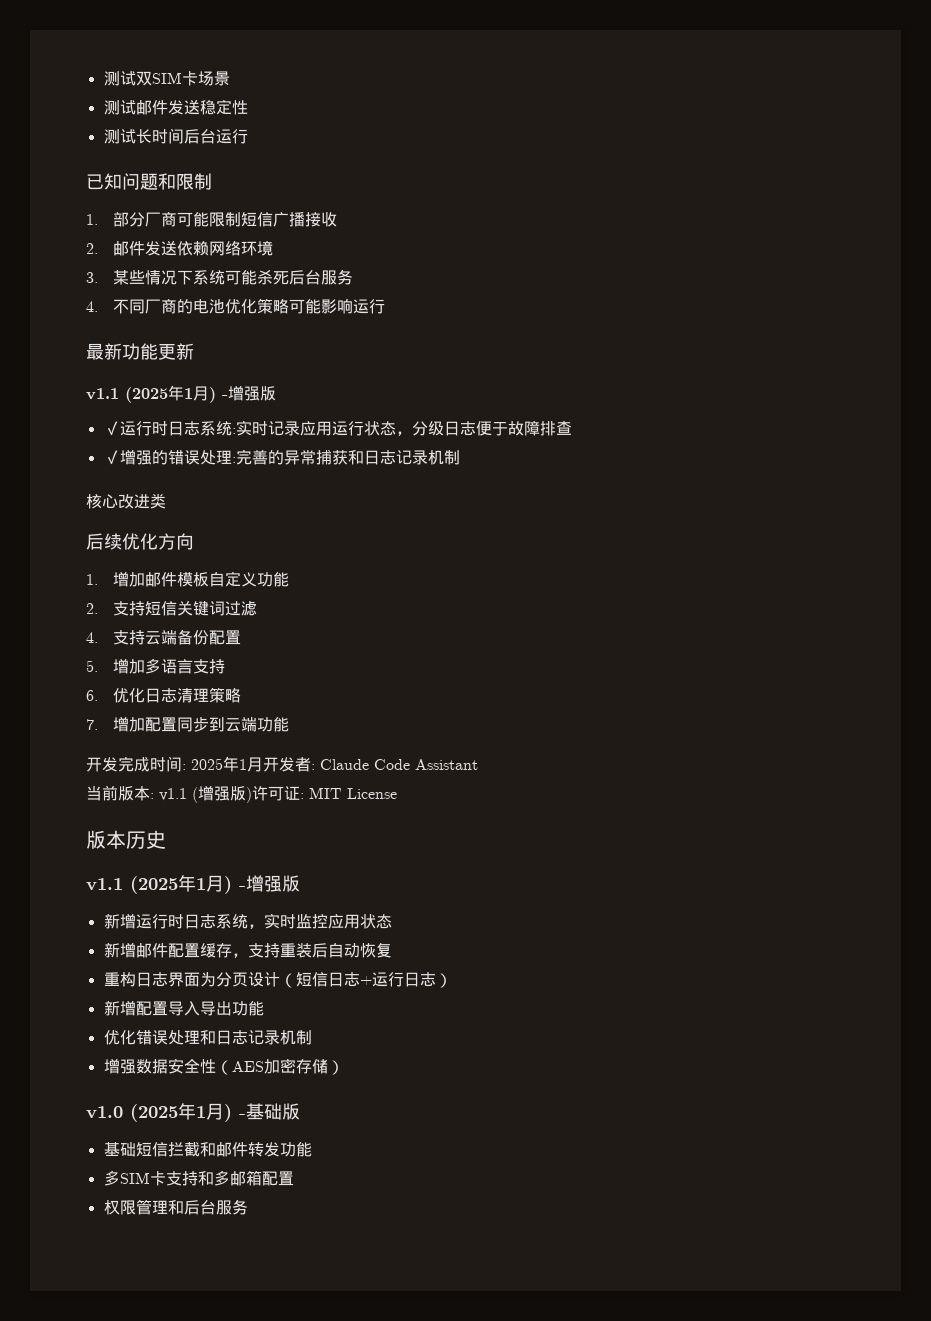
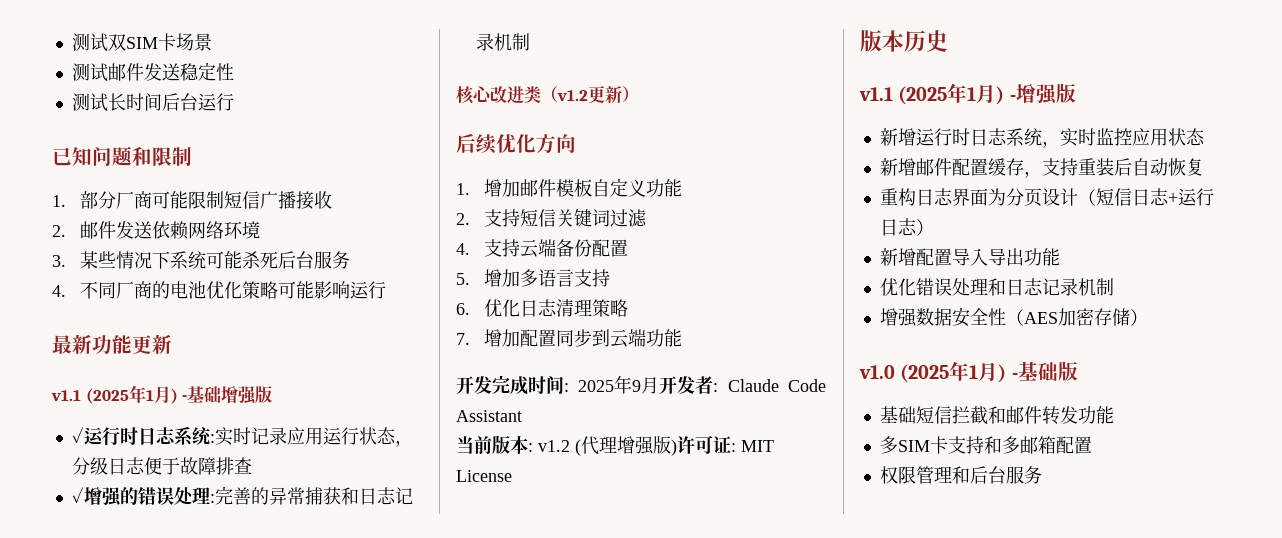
  最新功能更新
- v1.1 (2025年1月) -增强版
+ v1.1 (2025年1月) -基础增强版
- 核心改进类
+ 核心改进类（v1.2更新）
- 开发完成时间: 2025年1月开发者: Claude Code Assistant
+ 开发完成时间: 2025年9月开发者: Claude Code Assistant
- 当前版本: v1.1 (增强版)许可证: MIT License
+ 当前版本: v1.2 (代理增强版)许可证: MIT License

